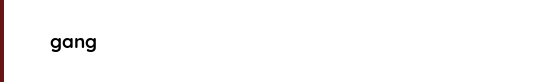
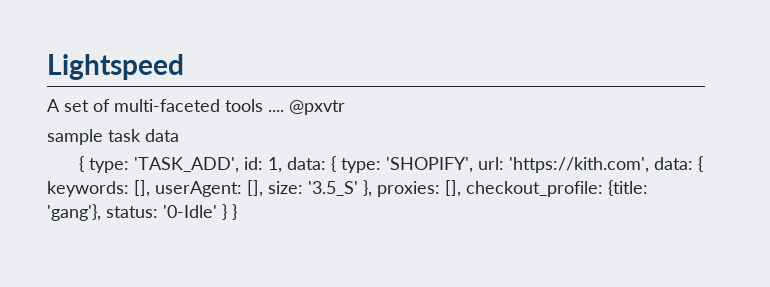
- gang
+ Lightspeed
+ A set of multi-faceted tools .... @pxvtr
+ sample task data
+ { type: 'TASK_ADD', id: 1, data: { type: 'SHOPIFY', url: 'https://kith.com', data: { keywords: [], userAgent: [], size: '3.5_S' }, proxies: [], checkout_profile: {title: 'gang'}, status: '0-Idle' } }

